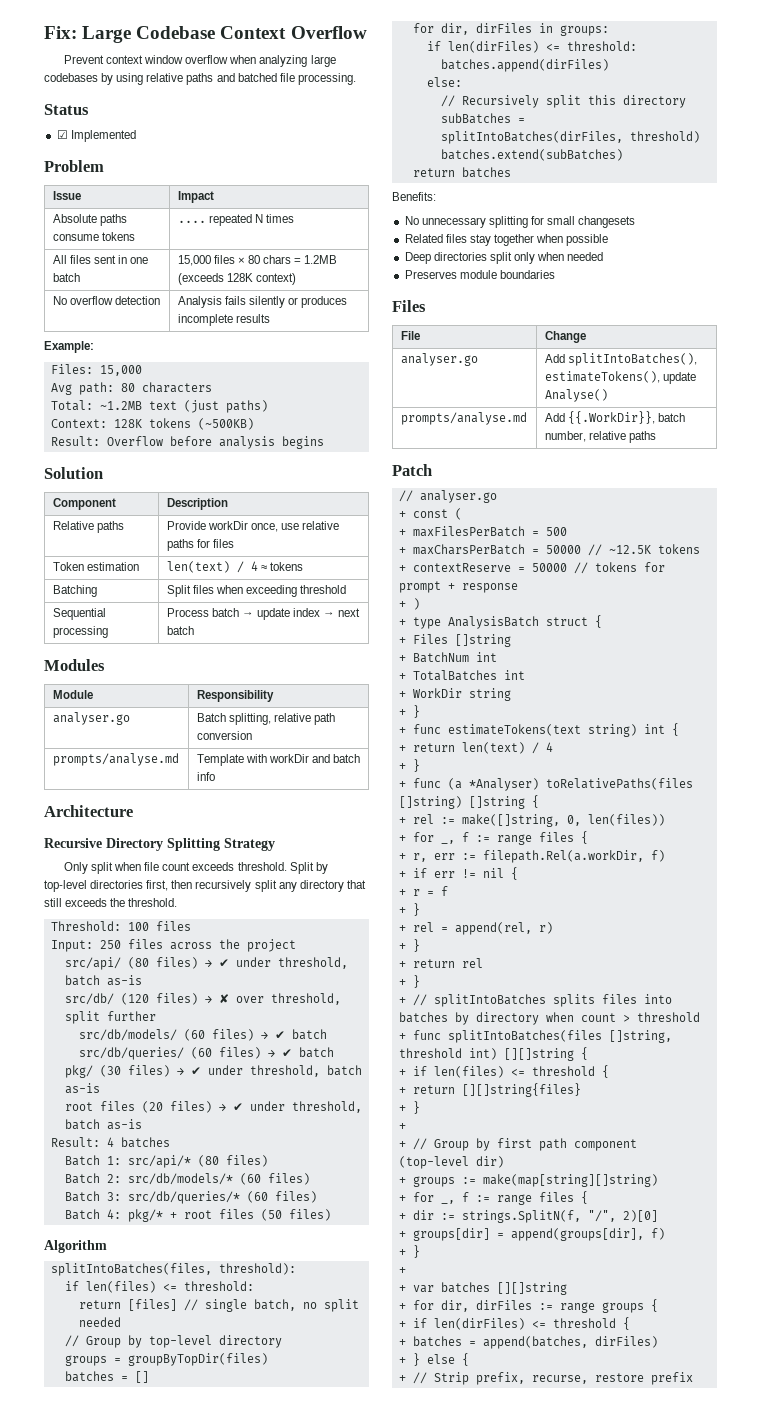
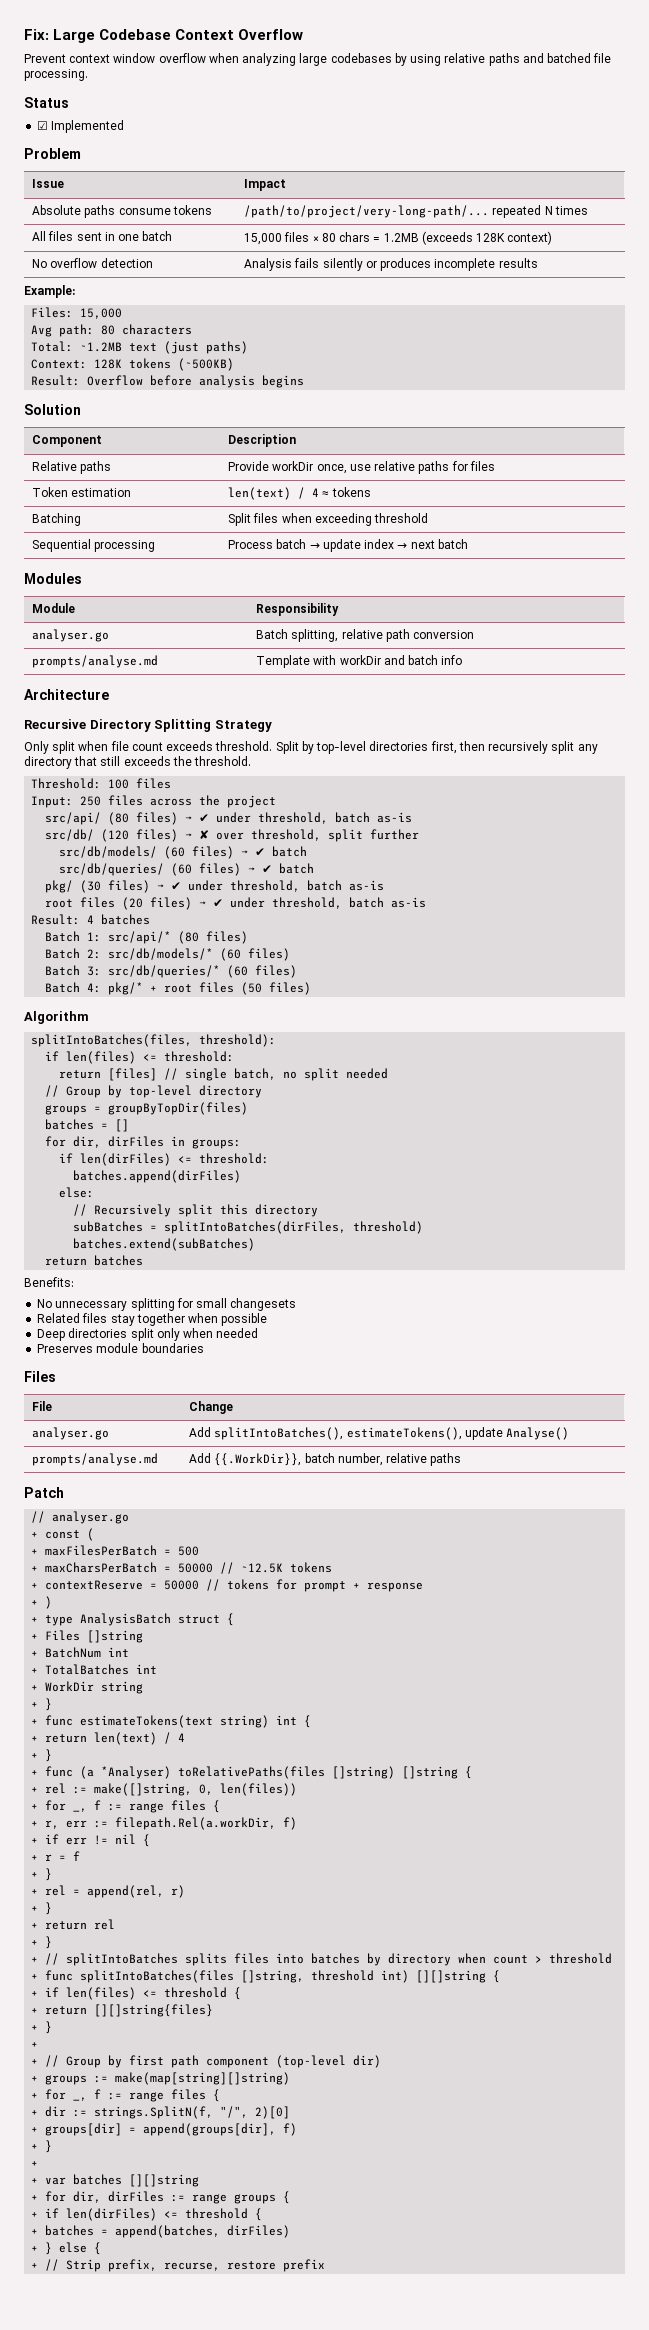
- Absolute paths consume tokens | .... repeated N times
+ Absolute paths consume tokens | /path/to/project/very-long-path/... repeated N times

